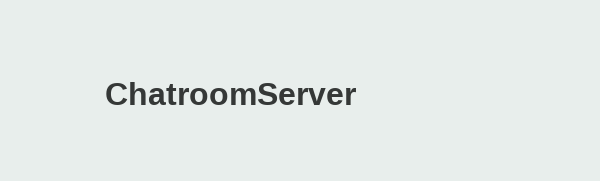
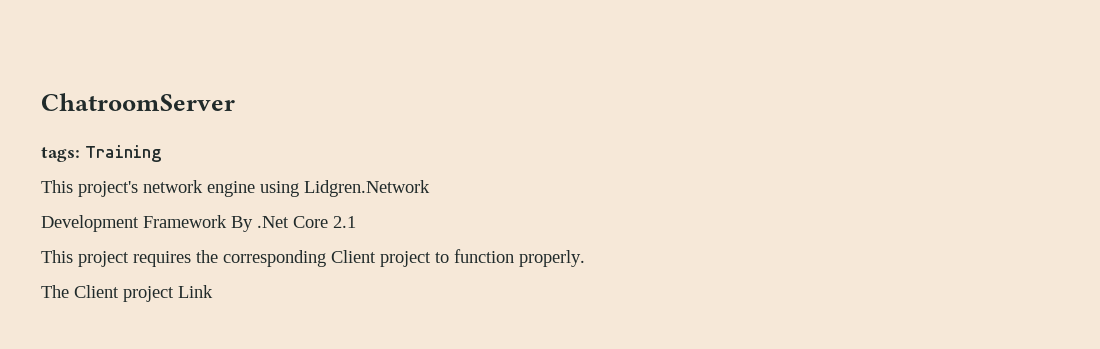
+ tags: Training
+ This project's network engine using Lidgren.Network
+ Development Framework By .Net Core 2.1
+ This project requires the corresponding Client project to function properly.
+ The Client project Link

